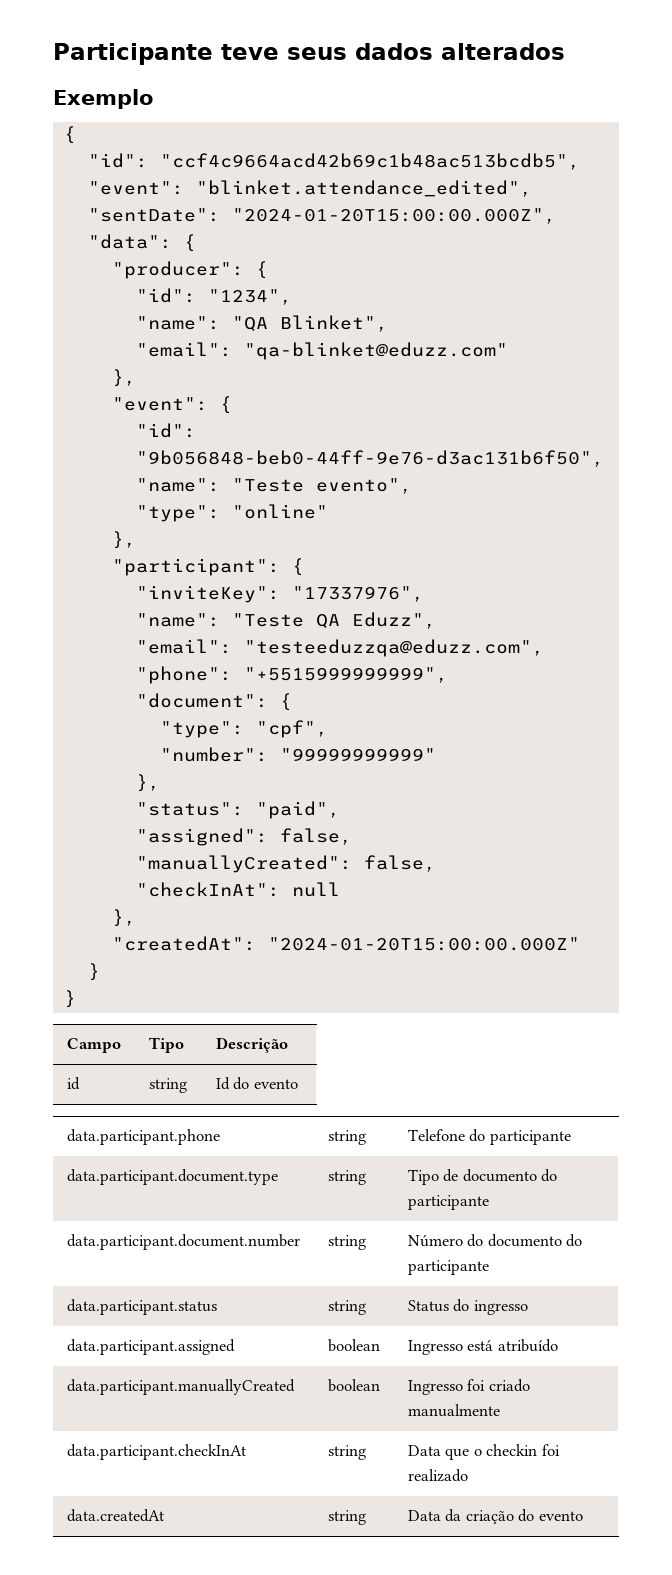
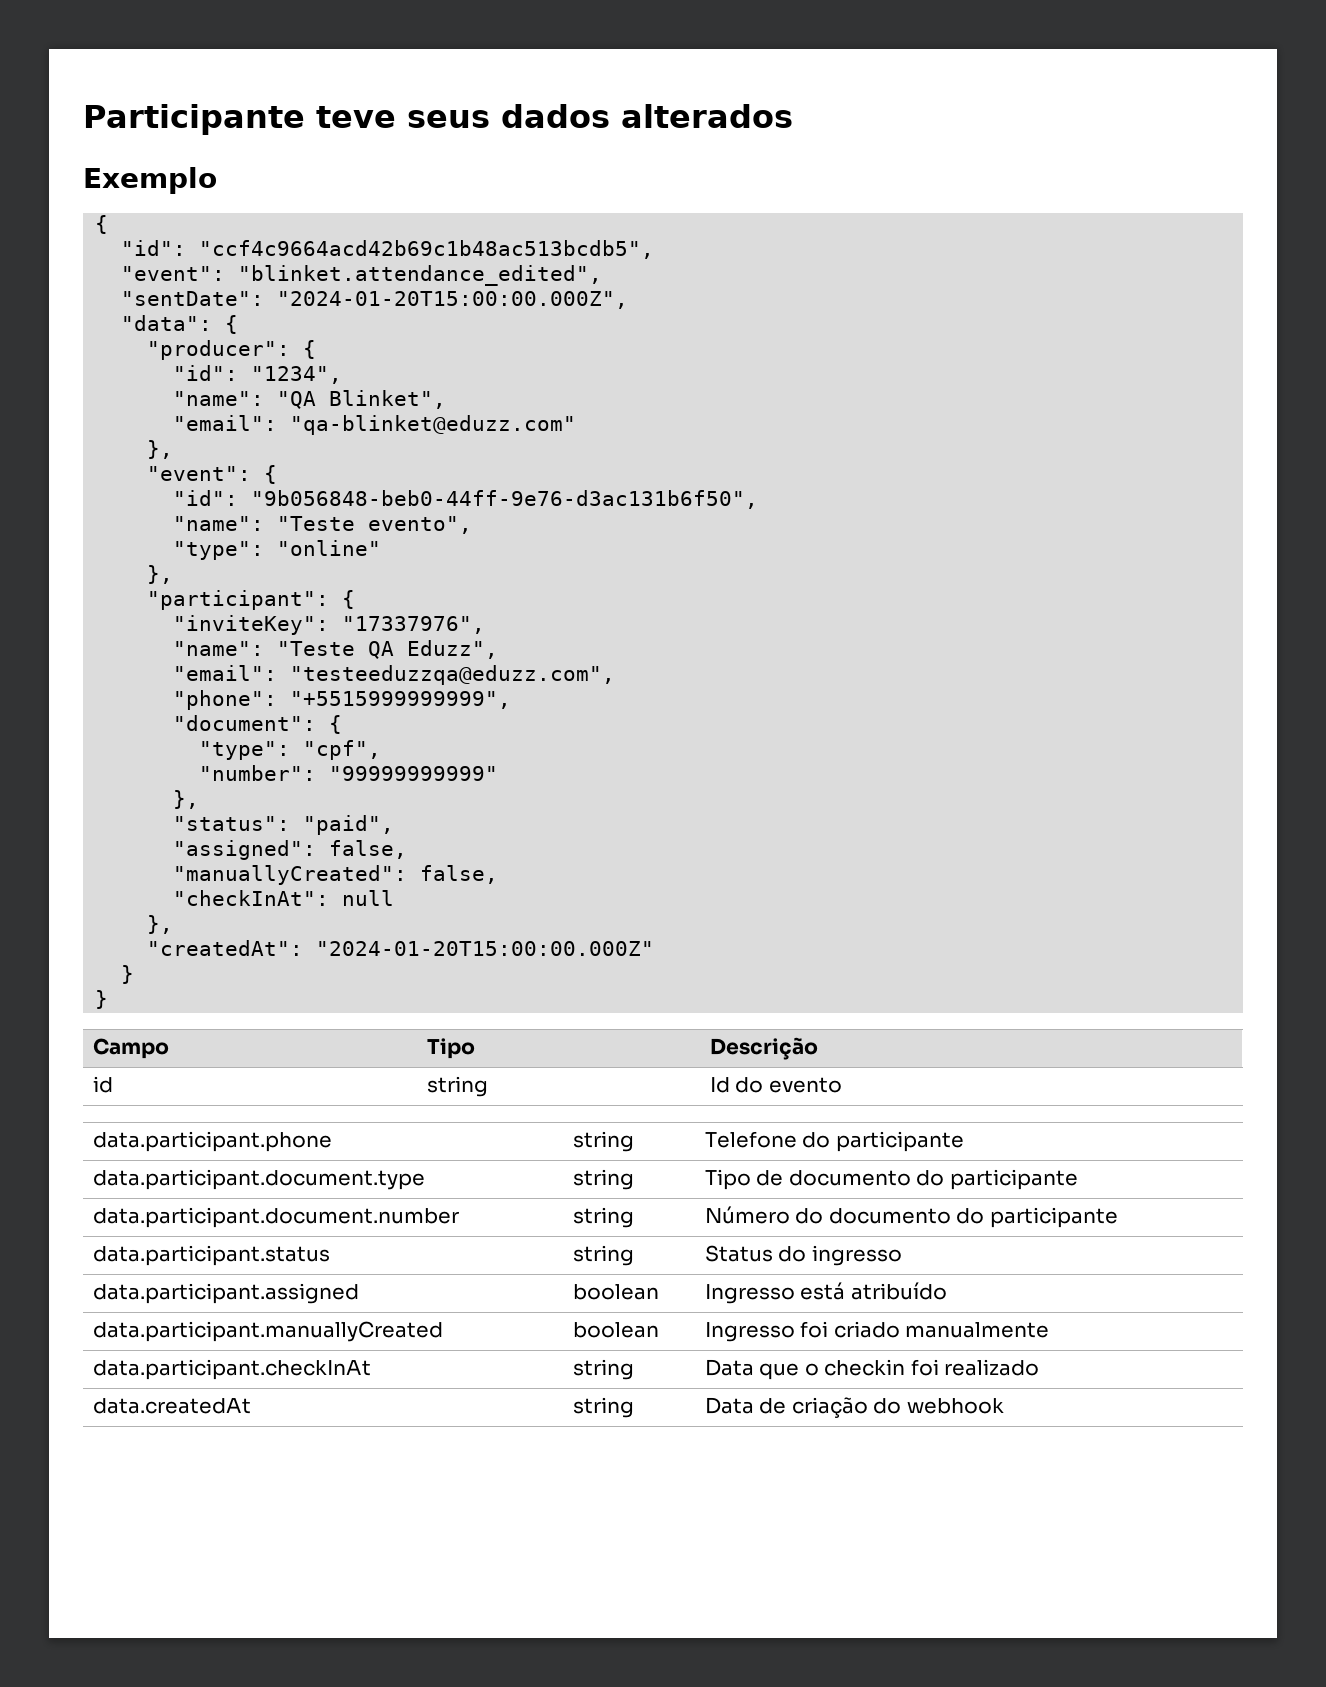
- data.createdAt | string | Data da criação do evento
+ data.createdAt | string | Data de criação do webhook

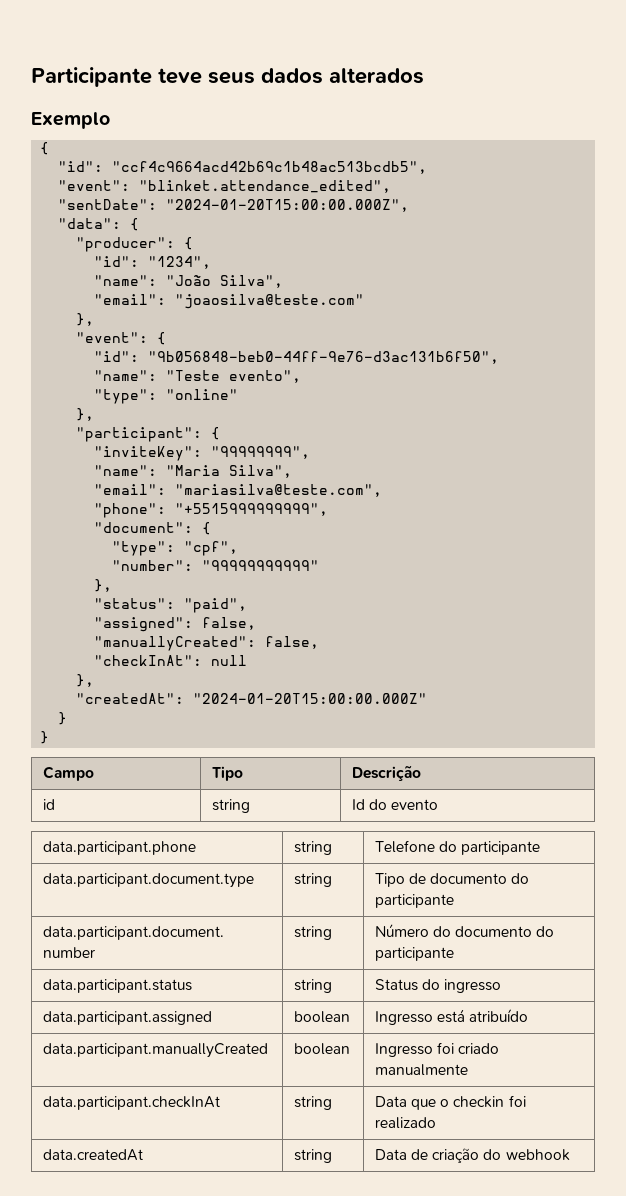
- "name": "QA Blinket",
- "email": "qa-blinket@eduzz.com"
+ "name": "João Silva",
+ "email": "joaosilva@teste.com"
- "inviteKey": "17337976",
- "name": "Teste QA Eduzz",
- "email": "testeeduzzqa@eduzz.com",
+ "inviteKey": "99999999",
+ "name": "Maria Silva",
+ "email": "mariasilva@teste.com",

